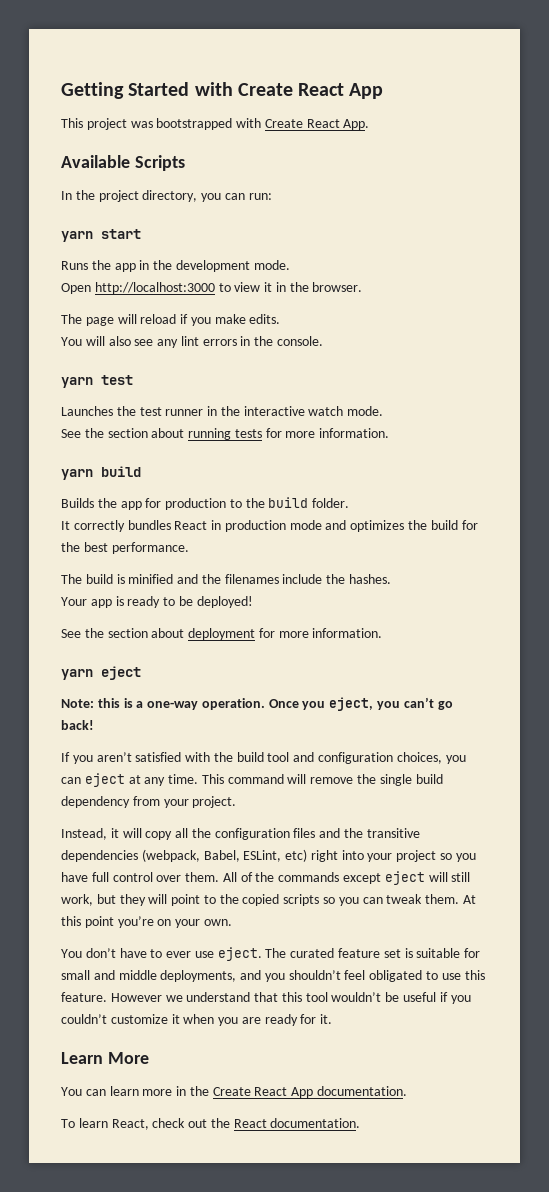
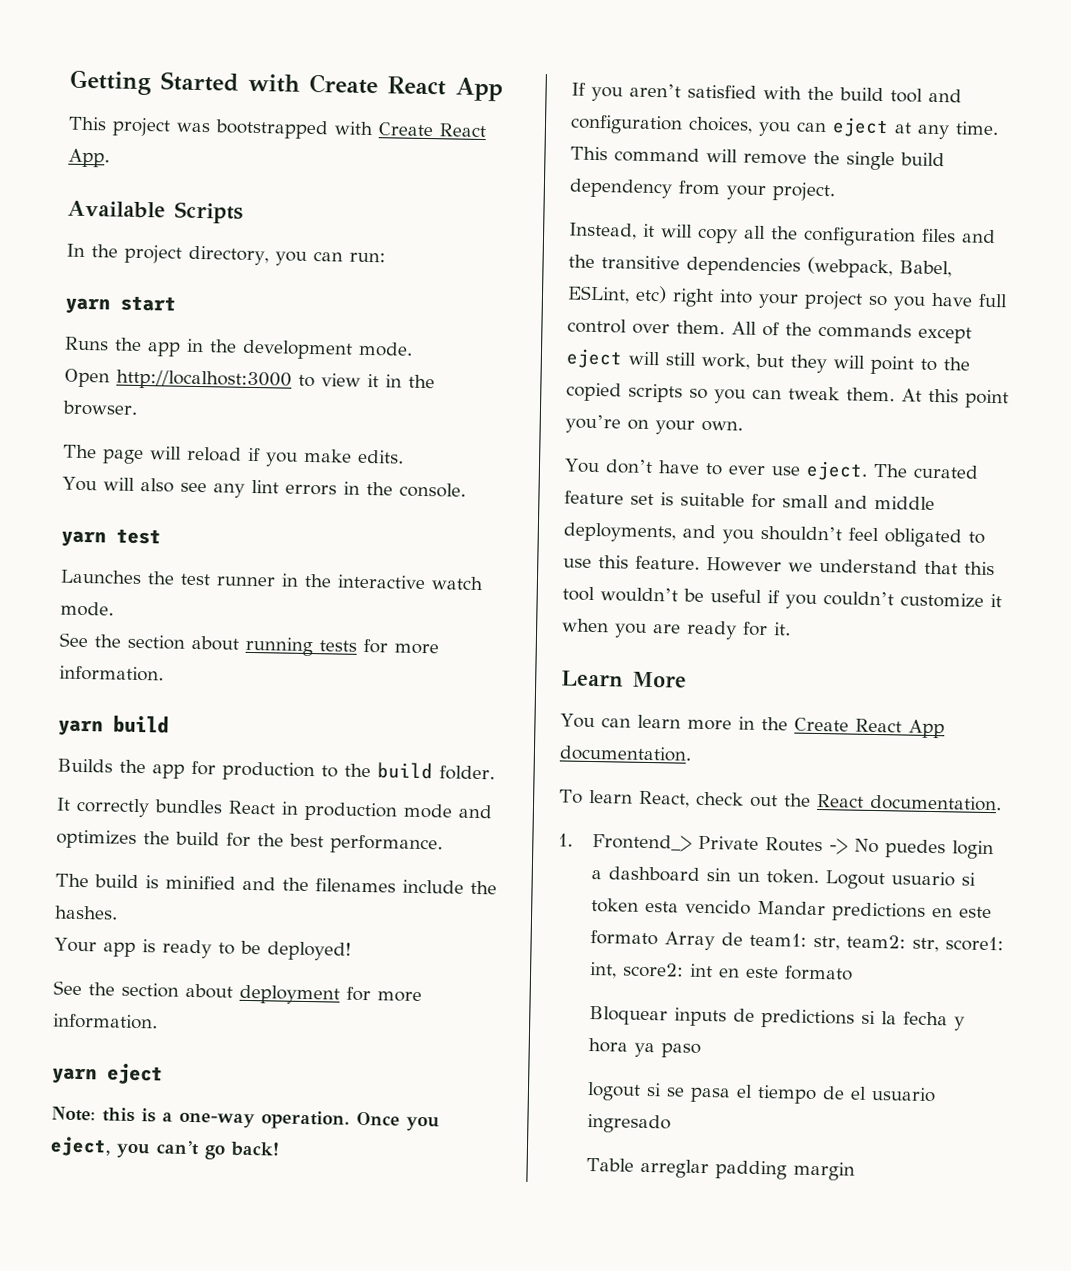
+ 1. Frontend_> Private Routes -> No puedes login a dashboard sin un token. Logout usuario si token esta vencido Mandar predictions en este formato Array de team1: str, team2: str, score1: int, score2: int en este formato
+ Bloquear inputs de predictions si la fecha y hora ya paso
+ logout si se pasa el tiempo de el usuario ingresado
+ Table arreglar padding margin

